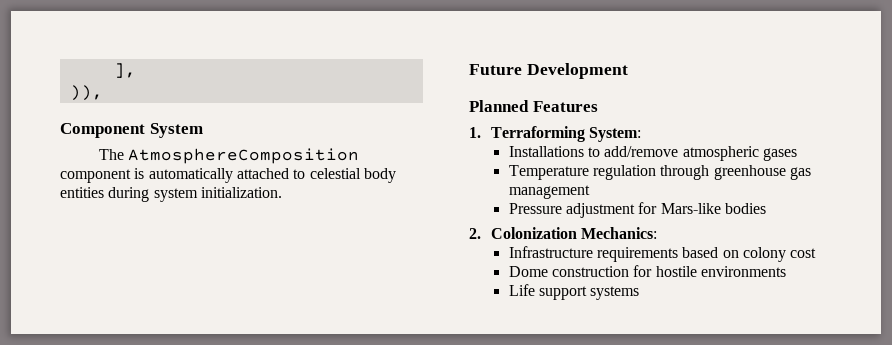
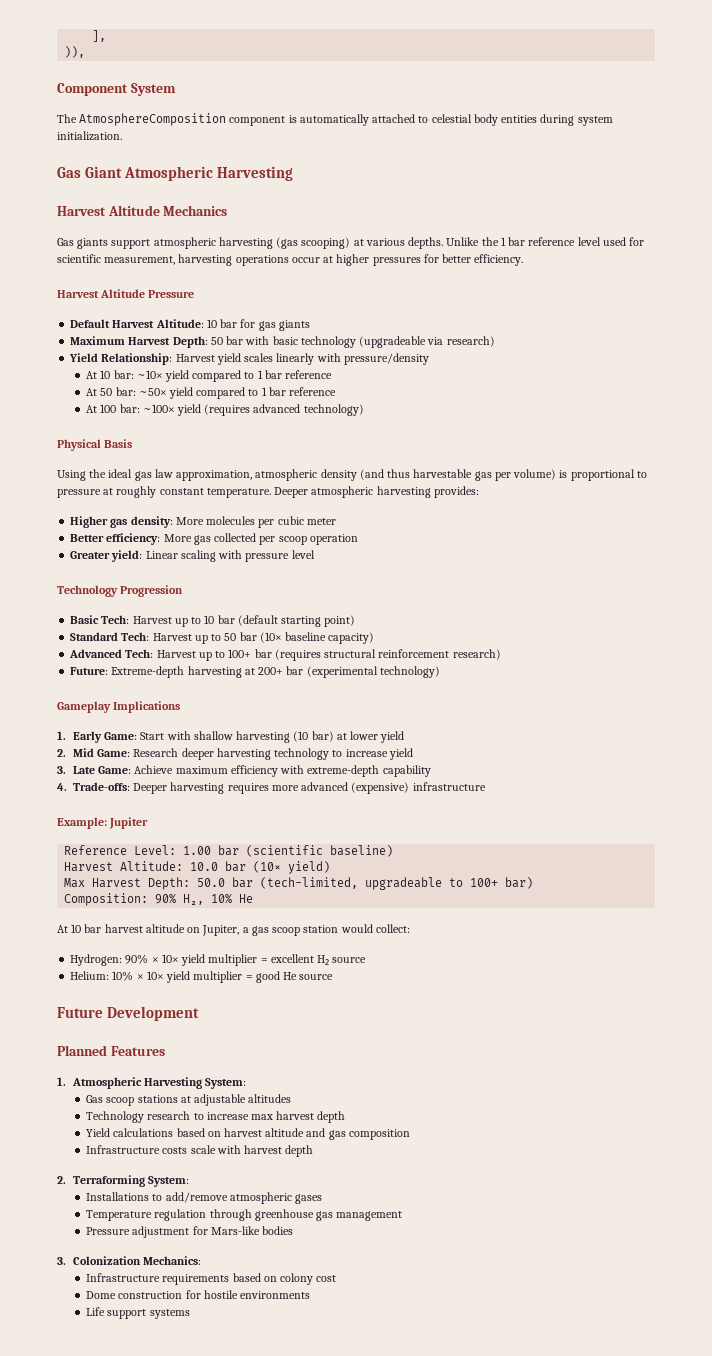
+ Gas Giant Atmospheric Harvesting
+ Harvest Altitude Mechanics
+ Gas giants support atmospheric harvesting (gas scooping) at various depths. Unlike the 1 bar reference level used for scientific measurement, harvesting operations occur at higher pressures for better efficiency.
+ Harvest Altitude Pressure
+ Default Harvest Altitude: 10 bar for gas giants
+ Maximum Harvest Depth: 50 bar with basic technology (upgradeable via research)
+ Yield Relationship: Harvest yield scales linearly with pressure/density
+ At 10 bar: ~10× yield compared to 1 bar reference
+ At 50 bar: ~50× yield compared to 1 bar reference
+ At 100 bar: ~100× yield (requires advanced technology)
+ Physical Basis
+ Using the ideal gas law approximation, atmospheric density (and thus harvestable gas per volume) is proportional to pressure at roughly constant temperature. Deeper atmospheric harvesting provides:
+ Higher gas density: More molecules per cubic meter
+ Better efficiency: More gas collected per scoop operation
+ Greater yield: Linear scaling with pressure level
+ Technology Progression
+ Basic Tech: Harvest up to 10 bar (default starting point)
+ Standard Tech: Harvest up to 50 bar (10× baseline capacity)
+ Advanced Tech: Harvest up to 100+ bar (requires structural reinforcement research)
+ Future: Extreme-depth harvesting at 200+ bar (experimental technology)
+ Gameplay Implications
+ 1. Early Game: Start with shallow harvesting (10 bar) at lower yield
+ 2. Mid Game: Research deeper harvesting technology to increase yield
+ 3. Late Game: Achieve maximum efficiency with extreme-depth capability
+ 4. Trade-offs: Deeper harvesting requires more advanced (expensive) infrastructure
+ Example: Jupiter
+ Reference Level: 1.00 bar (scientific baseline)
+ Harvest Altitude: 10.0 bar (10× yield)
+ Max Harvest Depth: 50.0 bar (tech-limited, upgradeable to 100+ bar)
+ Composition: 90% H₂, 10% He
+ At 10 bar harvest altitude on Jupiter, a gas scoop station would collect:
+ Hydrogen: 90% × 10× yield multiplier = excellent H₂ source
+ Helium: 10% × 10× yield multiplier = good He source
  Future Development
  Planned Features
- 1. Terraforming System:
+ 1. Atmospheric Harvesting System:
+ Gas scoop stations at adjustable altitudes
+ Technology research to increase max harvest depth
+ Yield calculations based on harvest altitude and gas composition
+ Infrastructure costs scale with harvest depth
+ 2. Terraforming System:
- 2. Colonization Mechanics:
+ 3. Colonization Mechanics:

